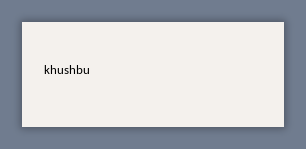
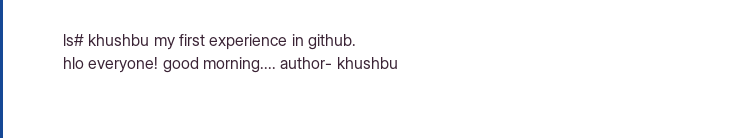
- khushbu
+ ls# khushbu my first experience in github.
+ hlo everyone! good morning.... author- khushbu

